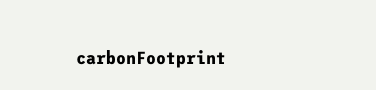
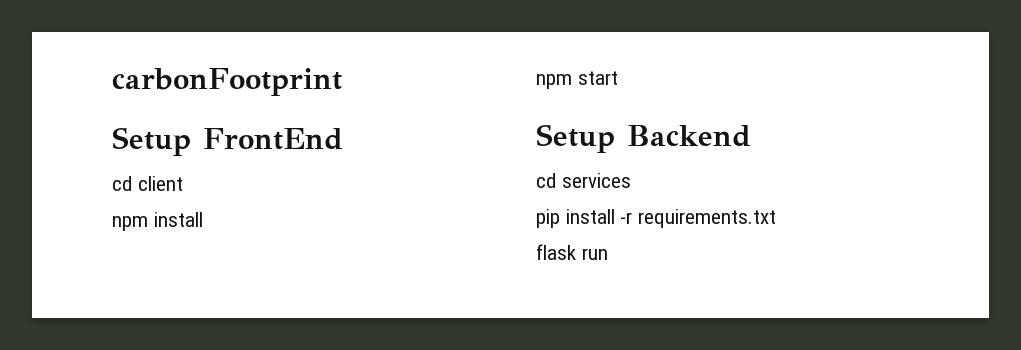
+ Setup FrontEnd
+ cd client
+ npm install
+ npm start
+ Setup Backend
+ cd services
+ pip install -r requirements.txt
+ flask run

